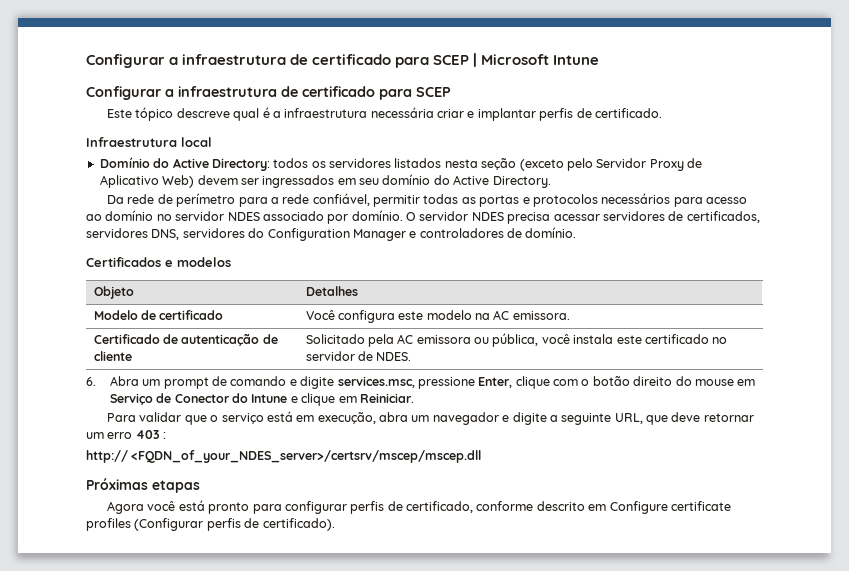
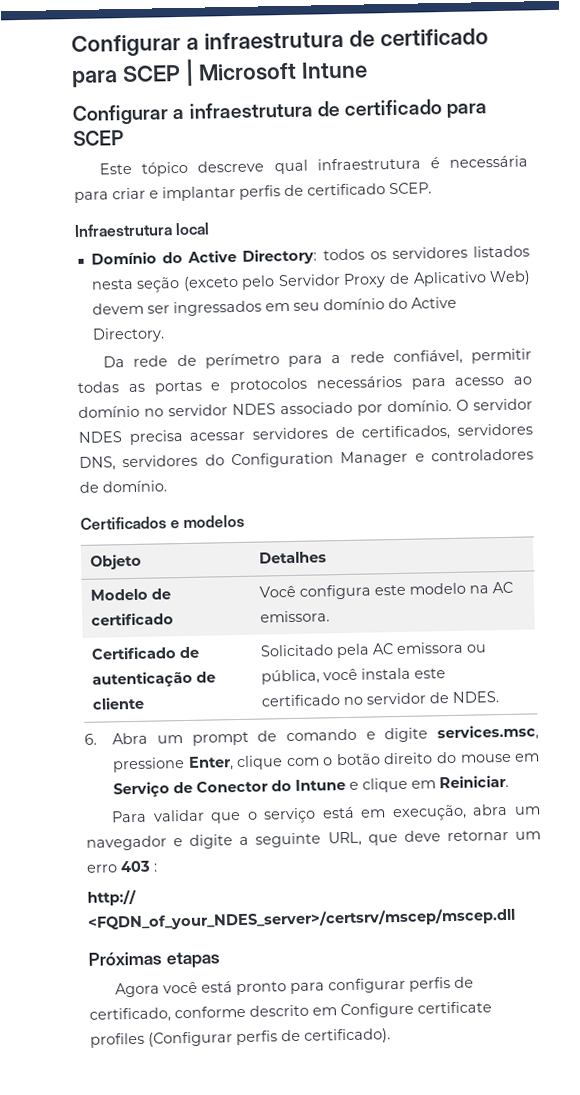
- Este tópico descreve qual é a infraestrutura necessária criar e implantar perfis de certificado.
+ Este tópico descreve qual infraestrutura é necessária para criar e implantar perfis de certificado SCEP.

